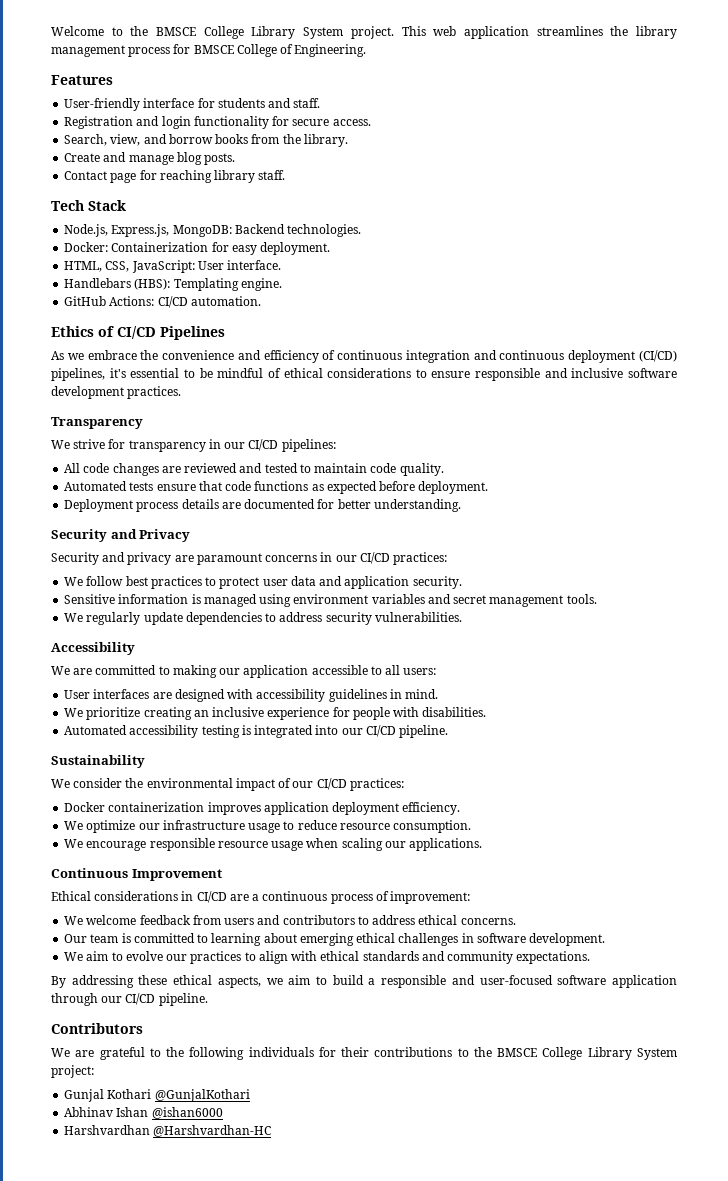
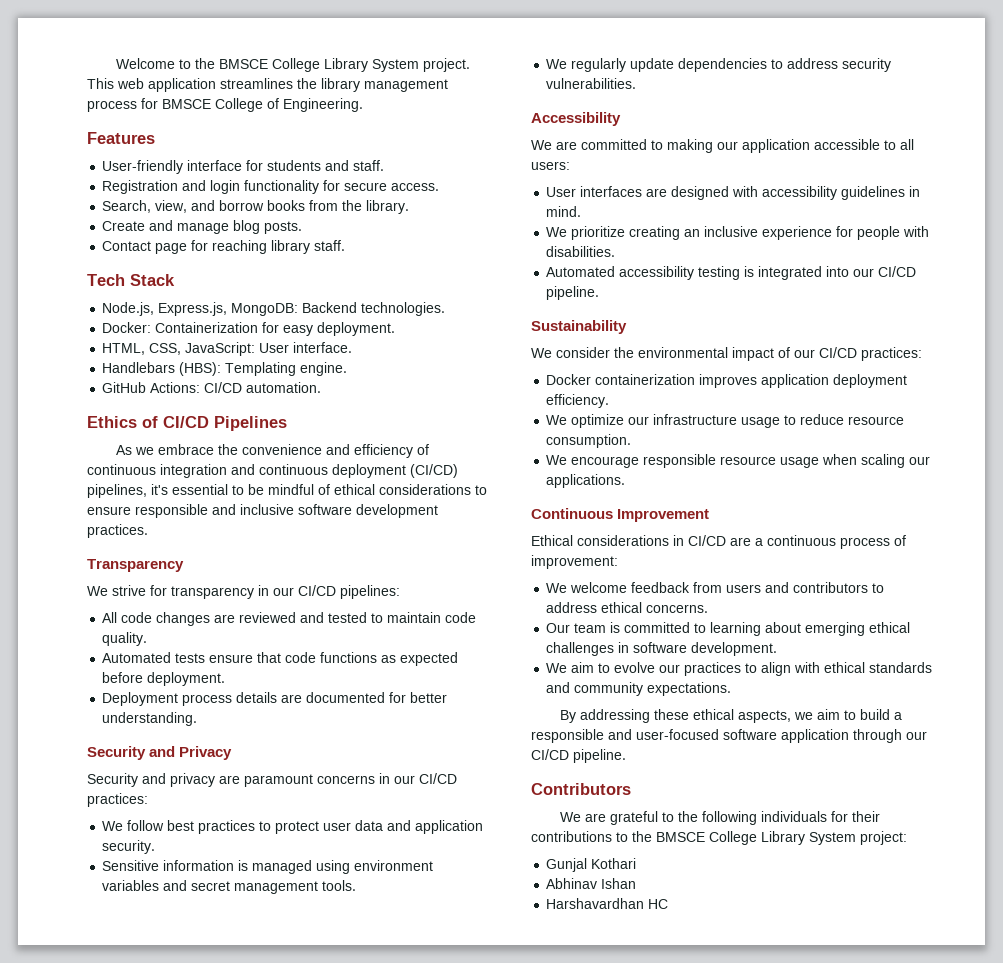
- Gunjal Kothari @GunjalKothari
+ Gunjal Kothari
- Abhinav Ishan @ishan6000
- Harshvardhan @Harshvardhan-HC
+ Abhinav Ishan
+ Harshavardhan HC

